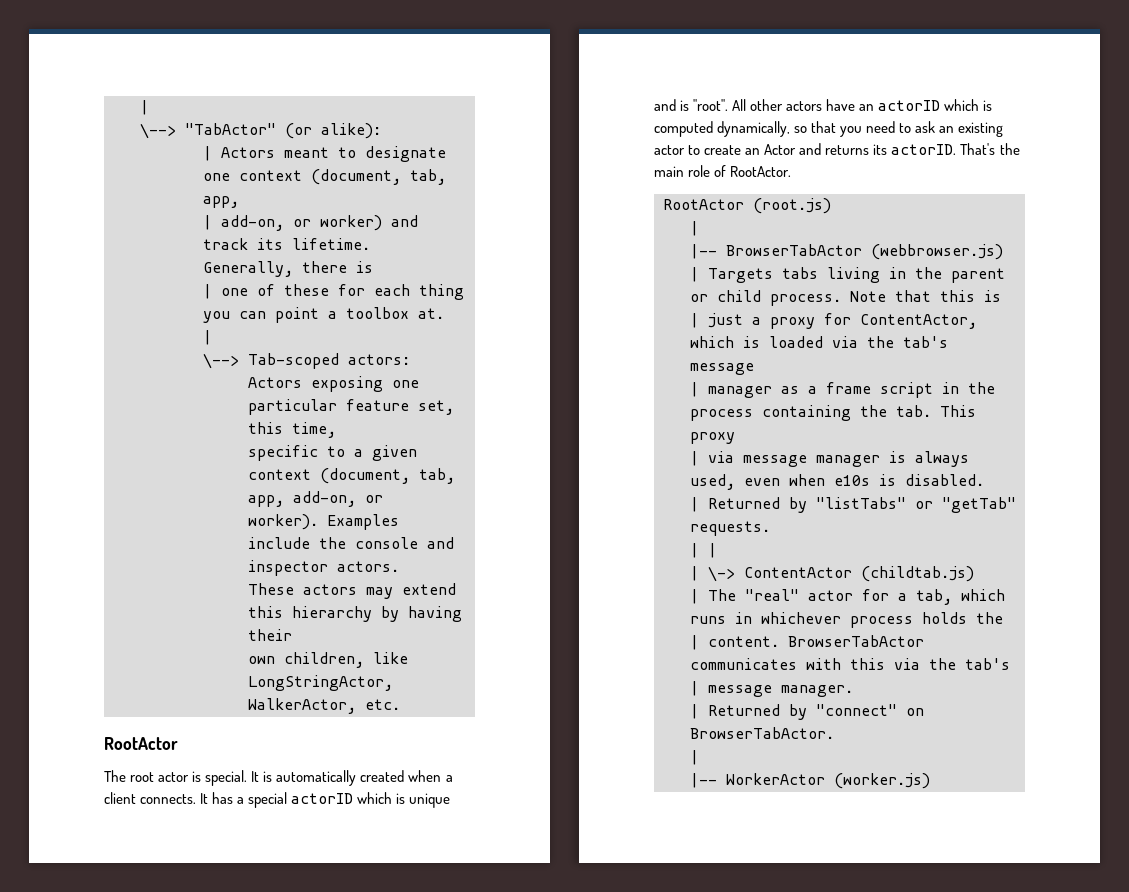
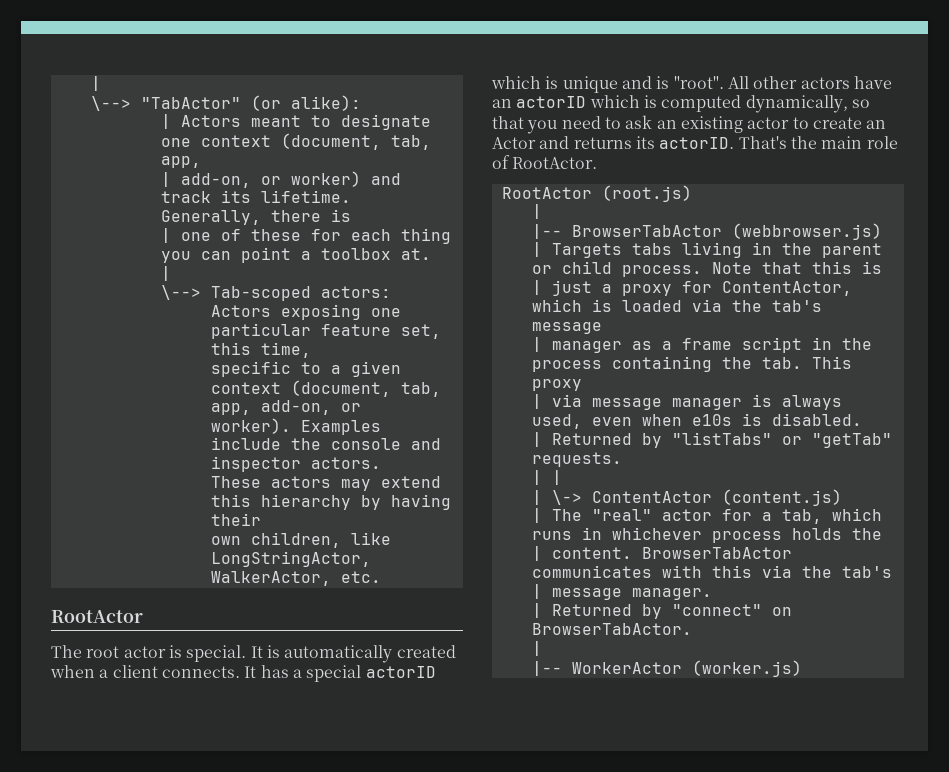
- | \-> ContentActor (childtab.js)
+ | \-> ContentActor (content.js)

